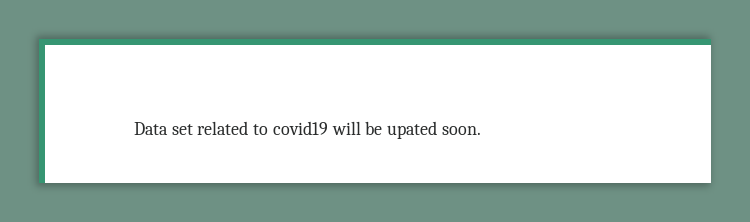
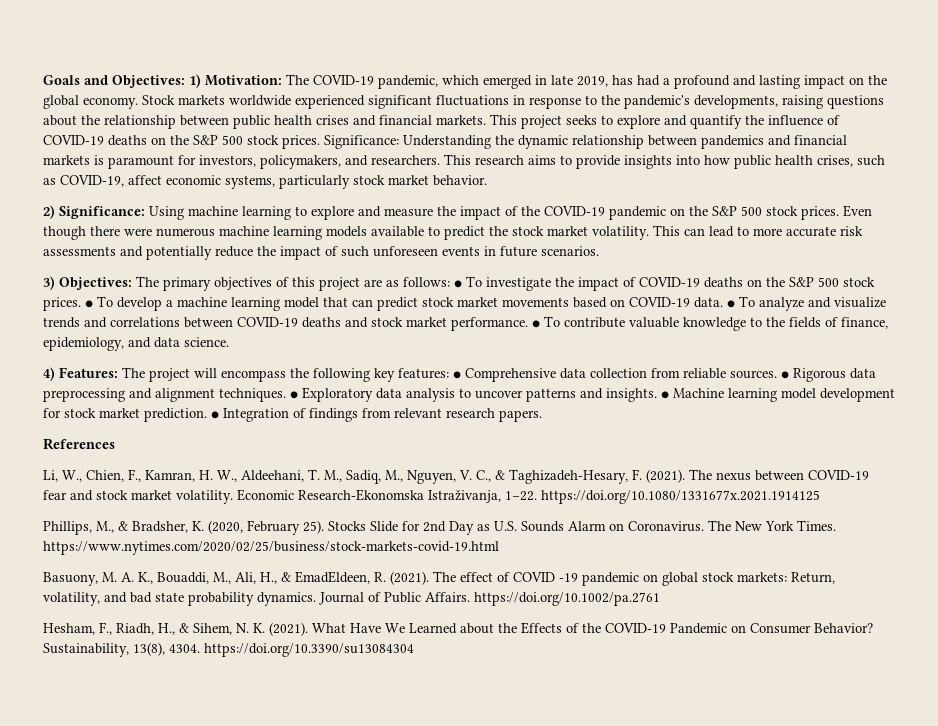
- Data set related to covid19 will be upated soon.
+ Goals and Objectives: 1) Motivation: The COVID-19 pandemic, which emerged in late 2019, has had a profound and lasting impact on the global economy. Stock markets worldwide experienced significant fluctuations in response to the pandemic's developments, raising questions about the relationship between public health crises and financial markets. This project seeks to explore and quantify the influence of COVID-19 deaths on the S&P 500 stock prices. Significance: Understanding the dynamic relationship between pandemics and financial markets is paramount for investors, policymakers, and researchers. This research aims to provide insights into how public health crises, such as COVID-19, affect economic systems, particularly stock market behavior.
+ 2) Significance: Using machine learning to explore and measure the impact of the COVID-19 pandemic on the S&P 500 stock prices. Even though there were numerous machine learning models available to predict the stock market volatility. This can lead to more accurate risk assessments and potentially reduce the impact of such unforeseen events in future scenarios.
+ 3) Objectives: The primary objectives of this project are as follows: ● To investigate the impact of COVID-19 deaths on the S&P 500 stock prices. ● To develop a machine learning model that can predict stock market movements based on COVID-19 data. ● To analyze and visualize trends and correlations between COVID-19 deaths and stock market performance. ● To contribute valuable knowledge to the fields of finance, epidemiology, and data science.
+ 4) Features: The project will encompass the following key features: ● Comprehensive data collection from reliable sources. ● Rigorous data preprocessing and alignment techniques. ● Exploratory data analysis to uncover patterns and insights. ● Machine learning model development for stock market prediction. ● Integration of findings from relevant research papers.
+ References
+ Li, W., Chien, F., Kamran, H. W., Aldeehani, T. M., Sadiq, M., Nguyen, V. C., & Taghizadeh-Hesary, F. (2021). The nexus between COVID-19 fear and stock market volatility. Economic Research-Ekonomska Istraživanja, 1–22. https://doi.org/10.1080/1331677x.2021.1914125
+ Phillips, M., & Bradsher, K. (2020, February 25). Stocks Slide for 2nd Day as U.S. Sounds Alarm on Coronavirus. The New York Times. https://www.nytimes.com/2020/02/25/business/stock-markets-covid-19.html
+ Basuony, M. A. K., Bouaddi, M., Ali, H., & EmadEldeen, R. (2021). The effect of COVID ‐19 pandemic on global stock markets: Return, volatility, and bad state probability dynamics. Journal of Public Affairs. https://doi.org/10.1002/pa.2761
+ Hesham, F., Riadh, H., & Sihem, N. K. (2021). What Have We Learned about the Effects of the COVID-19 Pandemic on Consumer Behavior? Sustainability, 13(8), 4304. https://doi.org/10.3390/su13084304

